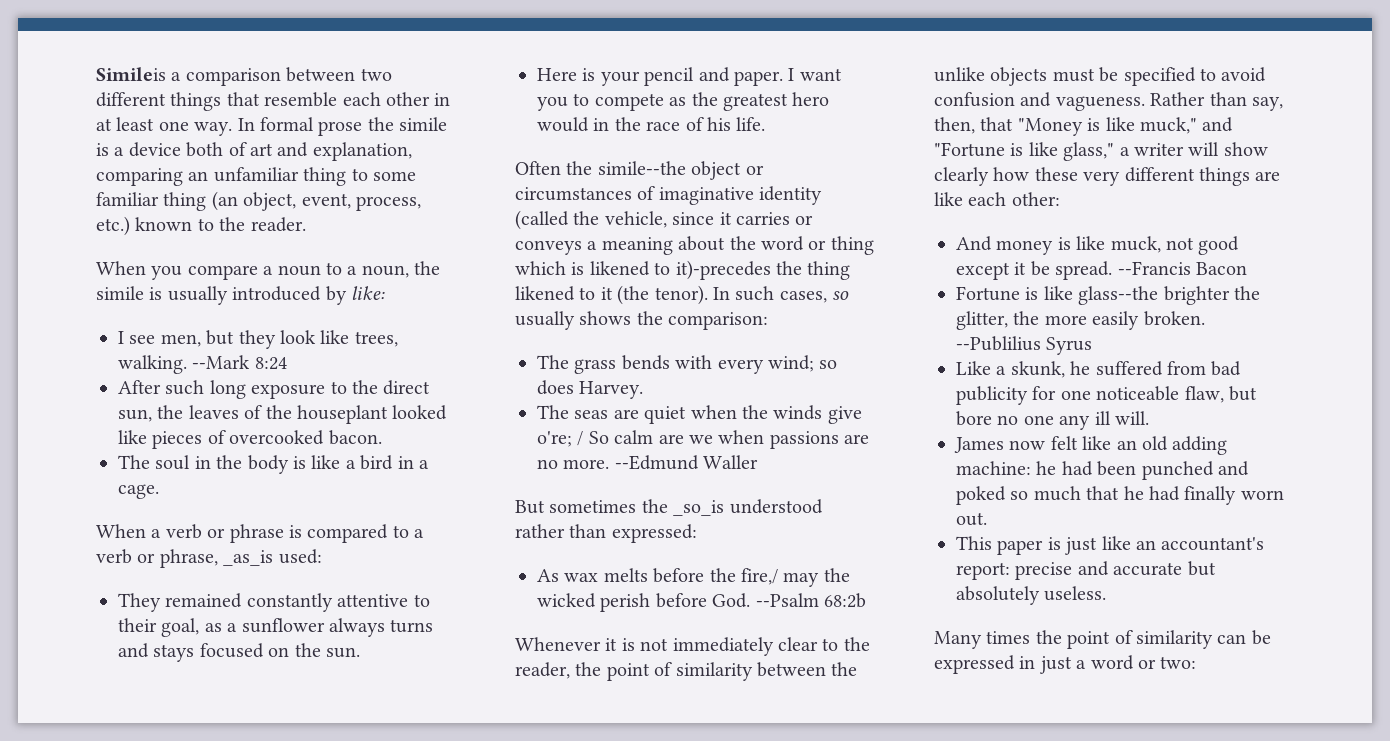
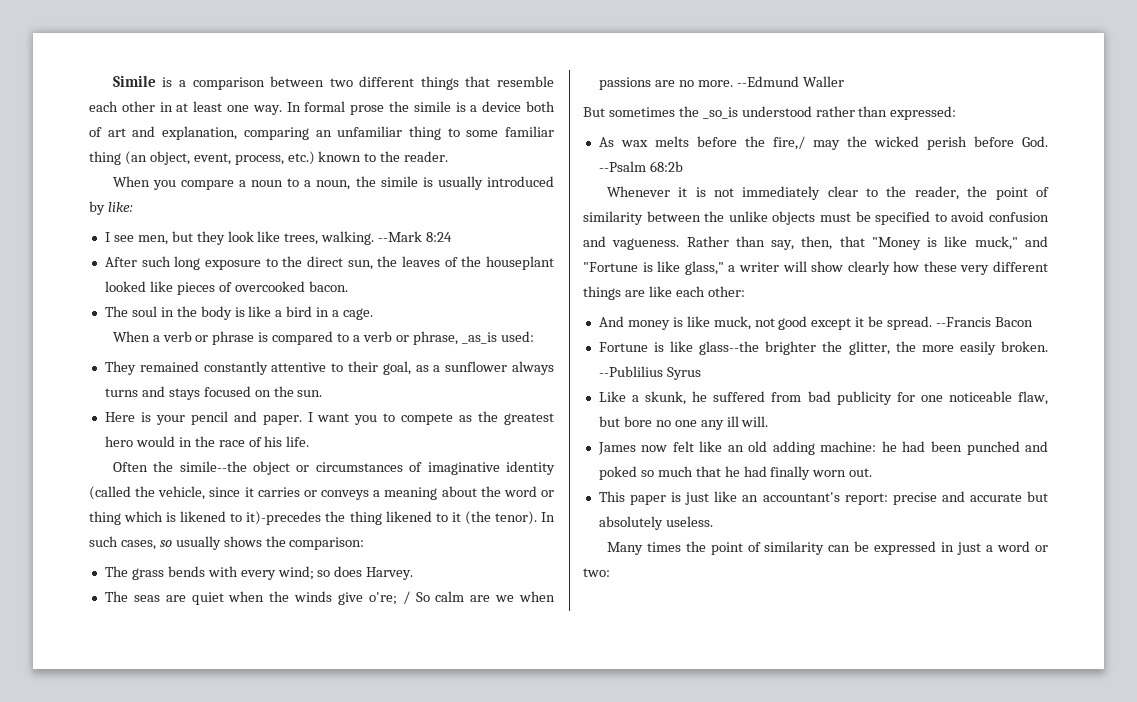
- Simileis a comparison between two different things that resemble each other in at least one way.
+ Simile is a comparison between two different things that resemble each other in at least one way.

